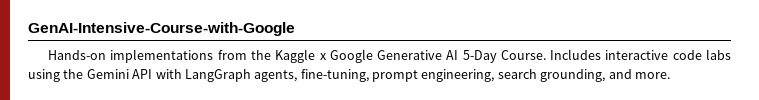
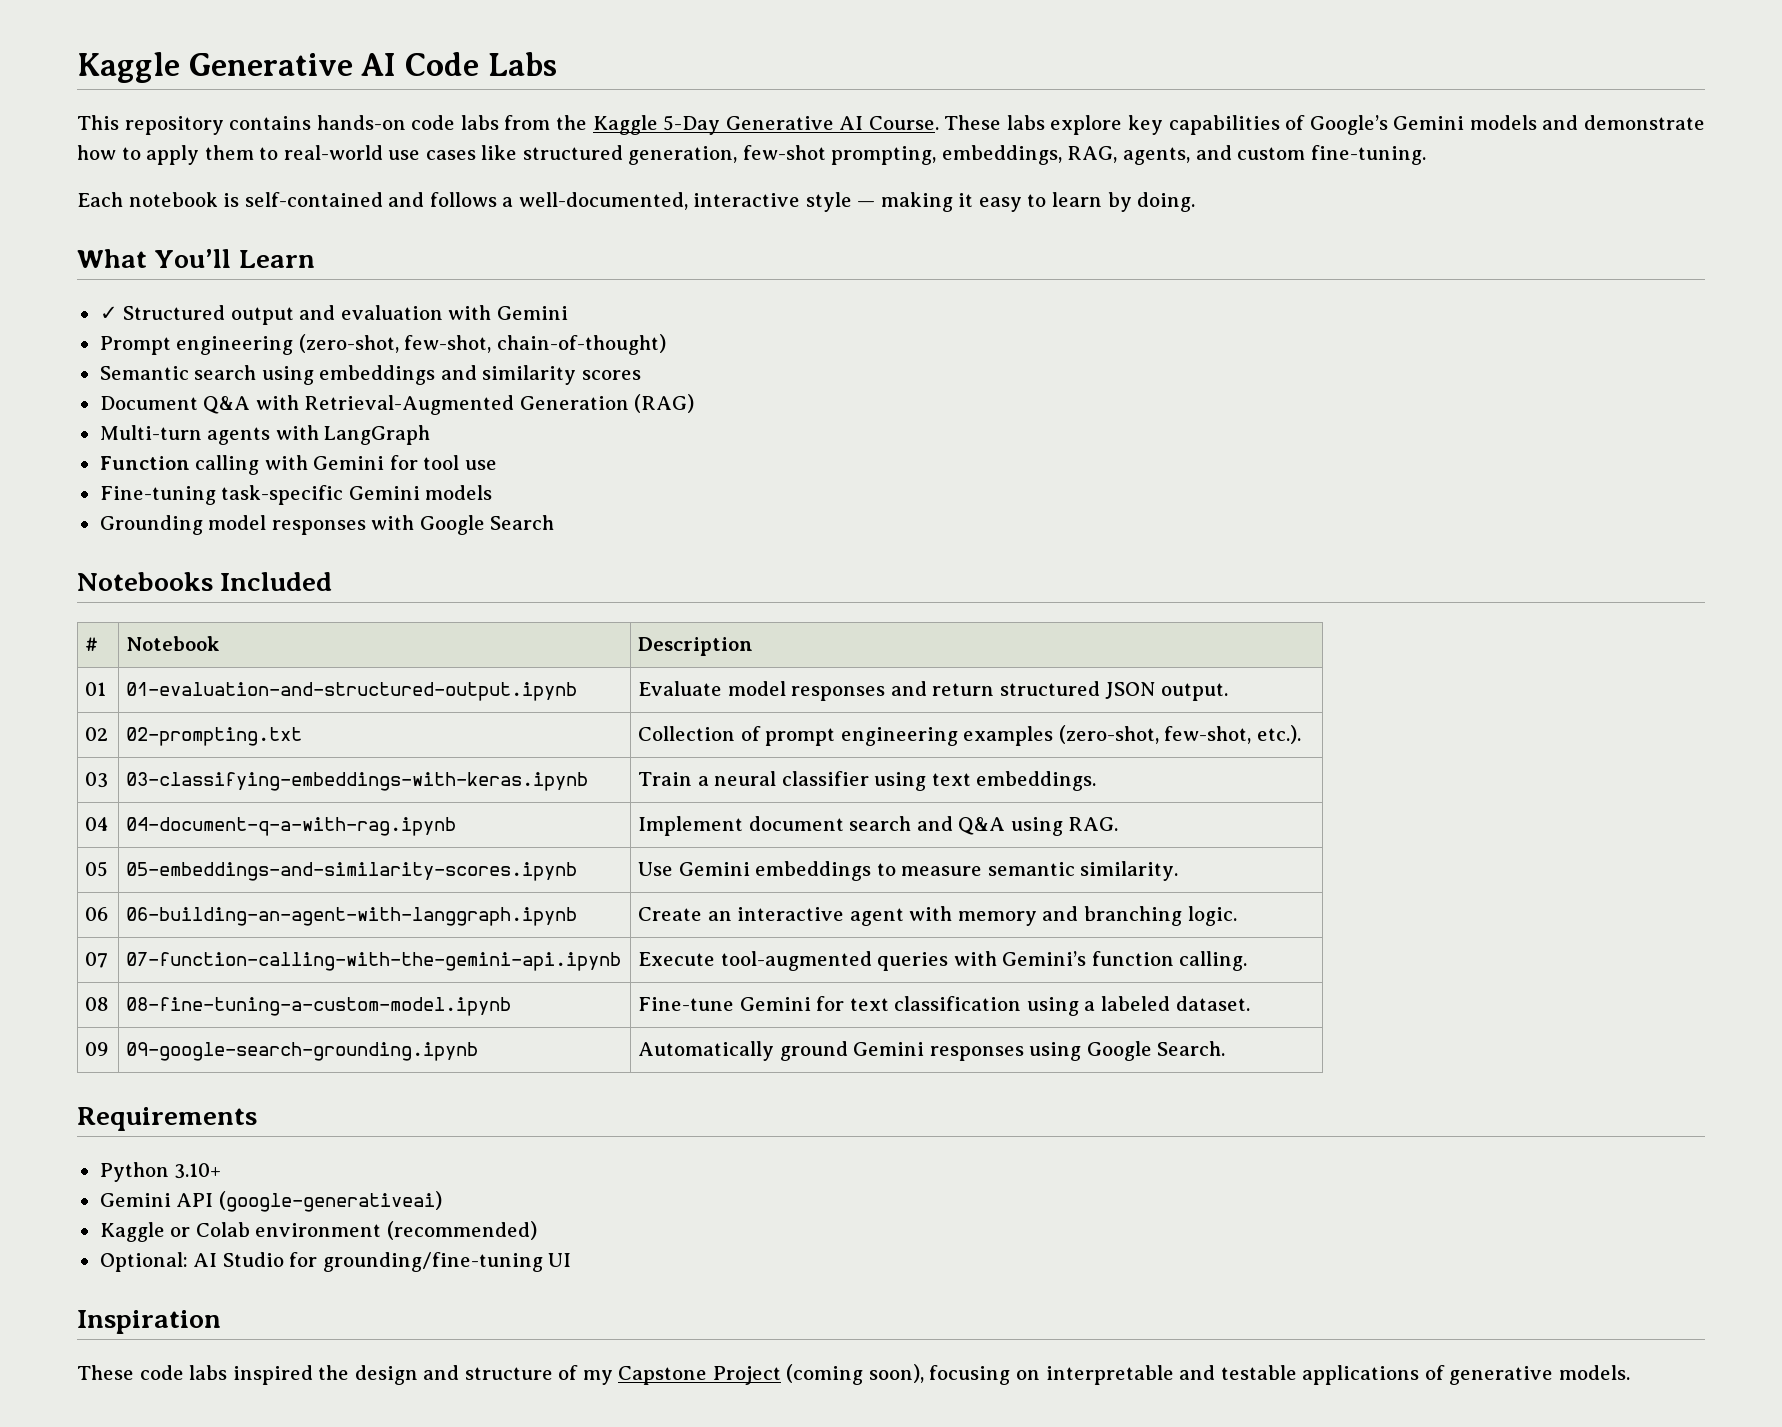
- GenAI-Intensive-Course-with-Google
- Hands-on implementations from the Kaggle x Google Generative AI 5-Day Course. Includes interactive code labs using the Gemini API with LangGraph agents, fine-tuning, prompt engineering, search grounding, and more.
+ Kaggle Generative AI Code Labs
+ This repository contains hands-on code labs from the Kaggle 5-Day Generative AI Course. These labs explore key capabilities of Google’s Gemini models and demonstrate how to apply them to real-world use cases like structured generation, few-shot prompting, embeddings, RAG, agents, and custom fine-tuning.
+ Each notebook is self-contained and follows a well-documented, interactive style — making it easy to learn by doing.
+ What You’ll Learn
+ ✓ Structured output and evaluation with Gemini
+ Prompt engineering (zero-shot, few-shot, chain-of-thought)
+ Semantic search using embeddings and similarity scores
+ Document Q&A with Retrieval-Augmented Generation (RAG)
+ Multi-turn agents with LangGraph
+ Function calling with Gemini for tool use
+ Fine-tuning task-specific Gemini models
+ Grounding model responses with Google Search
+ Notebooks Included
+ # | Notebook | Description
+ 01 | 01-evaluation-and-structured-output.ipynb | Evaluate model responses and return structured JSON output.
+ 02 | 02-prompting.txt | Collection of prompt engineering examples (zero-shot, few-shot, etc.).
+ 03 | 03-classifying-embeddings-with-keras.ipynb | Train a neural classifier using text embeddings.
+ 04 | 04-document-q-a-with-rag.ipynb | Implement document search and Q&A using RAG.
+ 05 | 05-embeddings-and-similarity-scores.ipynb | Use Gemini embeddings to measure semantic similarity.
+ 06 | 06-building-an-agent-with-langgraph.ipynb | Create an interactive agent with memory and branching logic.
+ 07 | 07-function-calling-with-the-gemini-api.ipynb | Execute tool-augmented queries with Gemini’s function calling.
+ 08 | 08-fine-tuning-a-custom-model.ipynb | Fine-tune Gemini for text classification using a labeled dataset.
+ 09 | 09-google-search-grounding.ipynb | Automatically ground Gemini responses using Google Search.
+ Requirements
+ Python 3.10+
+ Gemini API (google-generativeai)
+ Kaggle or Colab environment (recommended)
+ Optional: AI Studio for grounding/fine-tuning UI
+ Inspiration
+ These code labs inspired the design and structure of my Capstone Project (coming soon), focusing on interpretable and testable applications of generative models.

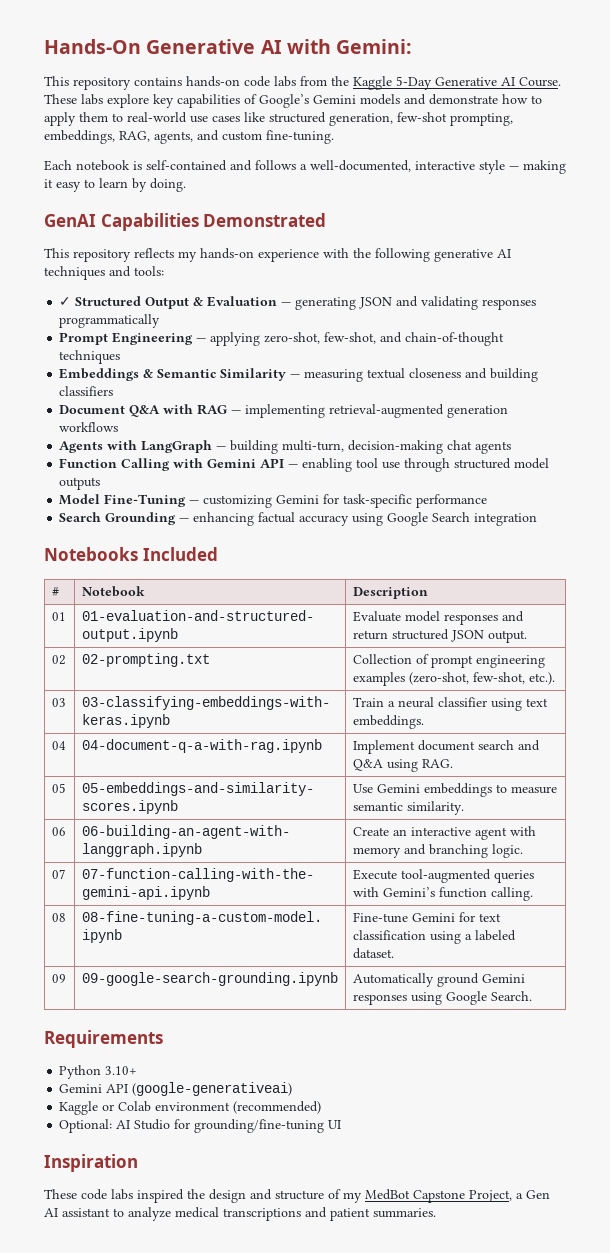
- Kaggle Generative AI Code Labs
+ Hands-On Generative AI with Gemini:
- What You’ll Learn
- ✓ Structured output and evaluation with Gemini
- Prompt engineering (zero-shot, few-shot, chain-of-thought)
- Semantic search using embeddings and similarity scores
- Document Q&A with Retrieval-Augmented Generation (RAG)
- Multi-turn agents with LangGraph
+ GenAI Capabilities Demonstrated
+ This repository reflects my hands-on experience with the following generative AI techniques and tools:
+ ✓ Structured Output & Evaluation — generating JSON and validating responses programmatically
+ Prompt Engineering — applying zero-shot, few-shot, and chain-of-thought techniques
+ Embeddings & Semantic Similarity — measuring textual closeness and building classifiers
+ Document Q&A with RAG — implementing retrieval-augmented generation workflows
+ Agents with LangGraph — building multi-turn, decision-making chat agents
- Function calling with Gemini for tool use
- Fine-tuning task-specific Gemini models
- Grounding model responses with Google Search
+ Function Calling with Gemini API — enabling tool use through structured model outputs
+ Model Fine-Tuning — customizing Gemini for task-specific performance
+ Search Grounding — enhancing factual accuracy using Google Search integration
- These code labs inspired the design and structure of my Capstone Project (coming soon), focusing on interpretable and testable applications of generative models.
+ These code labs inspired the design and structure of my MedBot Capstone Project, a Gen AI assistant to analyze medical transcriptions and patient summaries.

